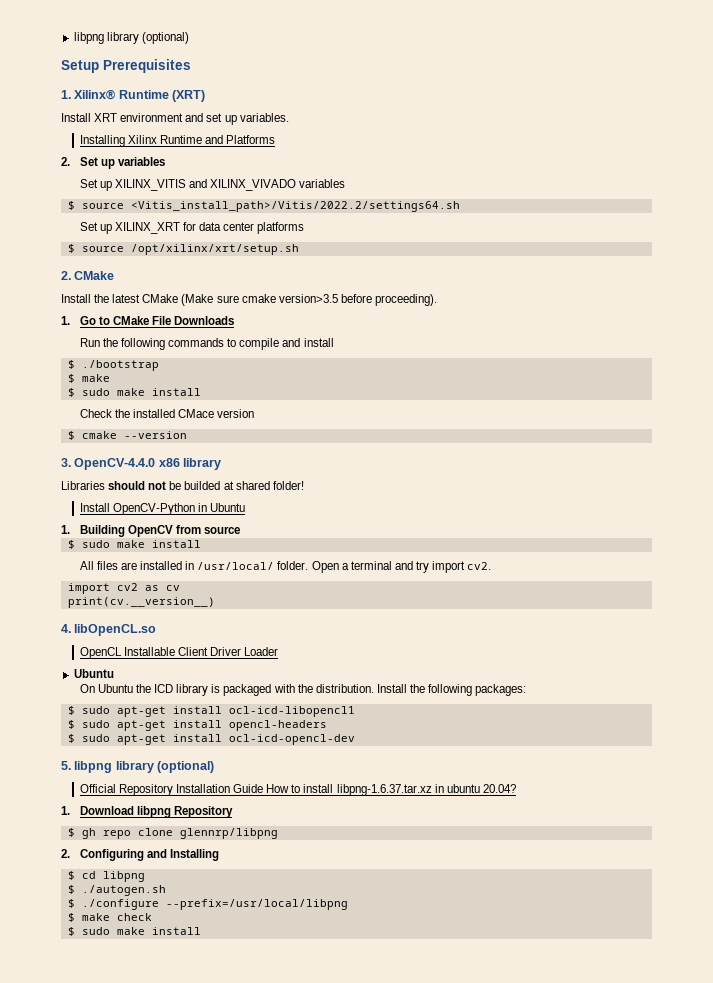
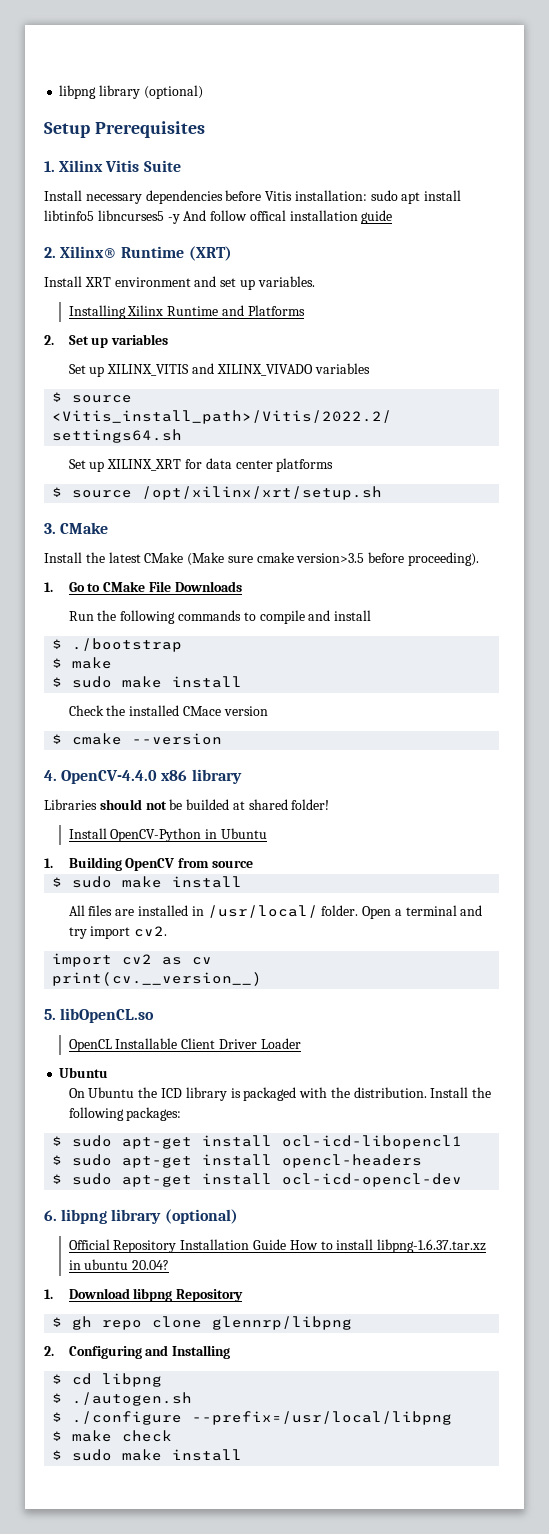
- 1. Xilinx® Runtime (XRT)
+ 1. Xilinx Vitis Suite
+ Install necessary dependencies before Vitis installation: sudo apt install libtinfo5 libncurses5 -y And follow offical installation guide
+ 2. Xilinx® Runtime (XRT)
- 2. CMake
+ 3. CMake
- 3. OpenCV-4.4.0 x86 library
+ 4. OpenCV-4.4.0 x86 library
- 4. libOpenCL.so
+ 5. libOpenCL.so
- 5. libpng library (optional)
+ 6. libpng library (optional)

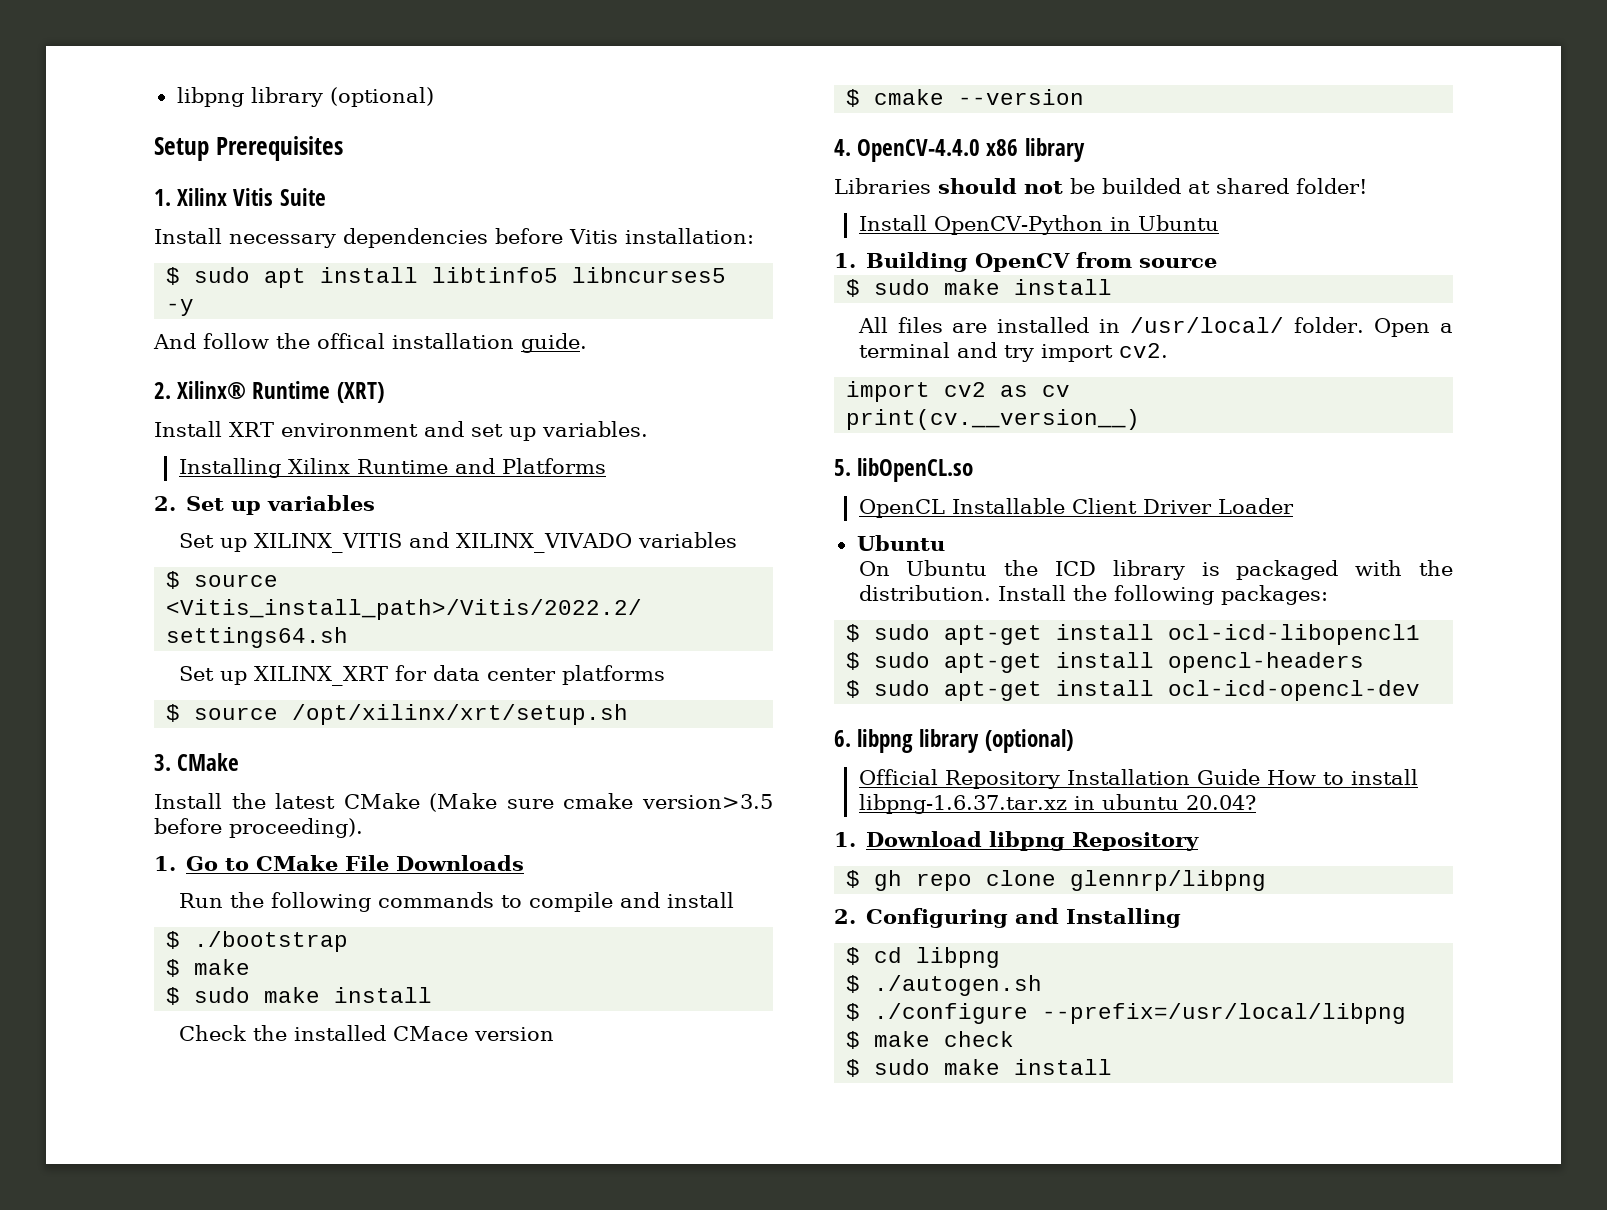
- Install necessary dependencies before Vitis installation: sudo apt install libtinfo5 libncurses5 -y And follow offical installation guide
+ Install necessary dependencies before Vitis installation:
+ $ sudo apt install libtinfo5 libncurses5 -y
+ And follow the offical installation guide.

